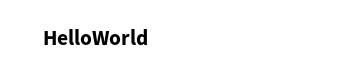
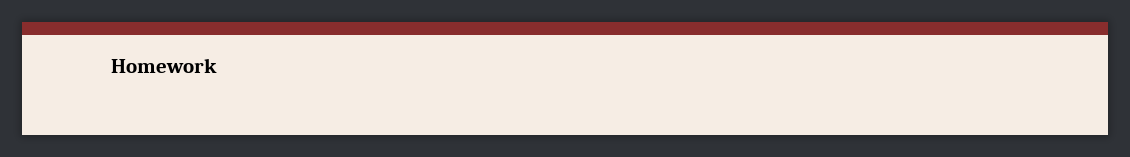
- HelloWorld
+ Homework

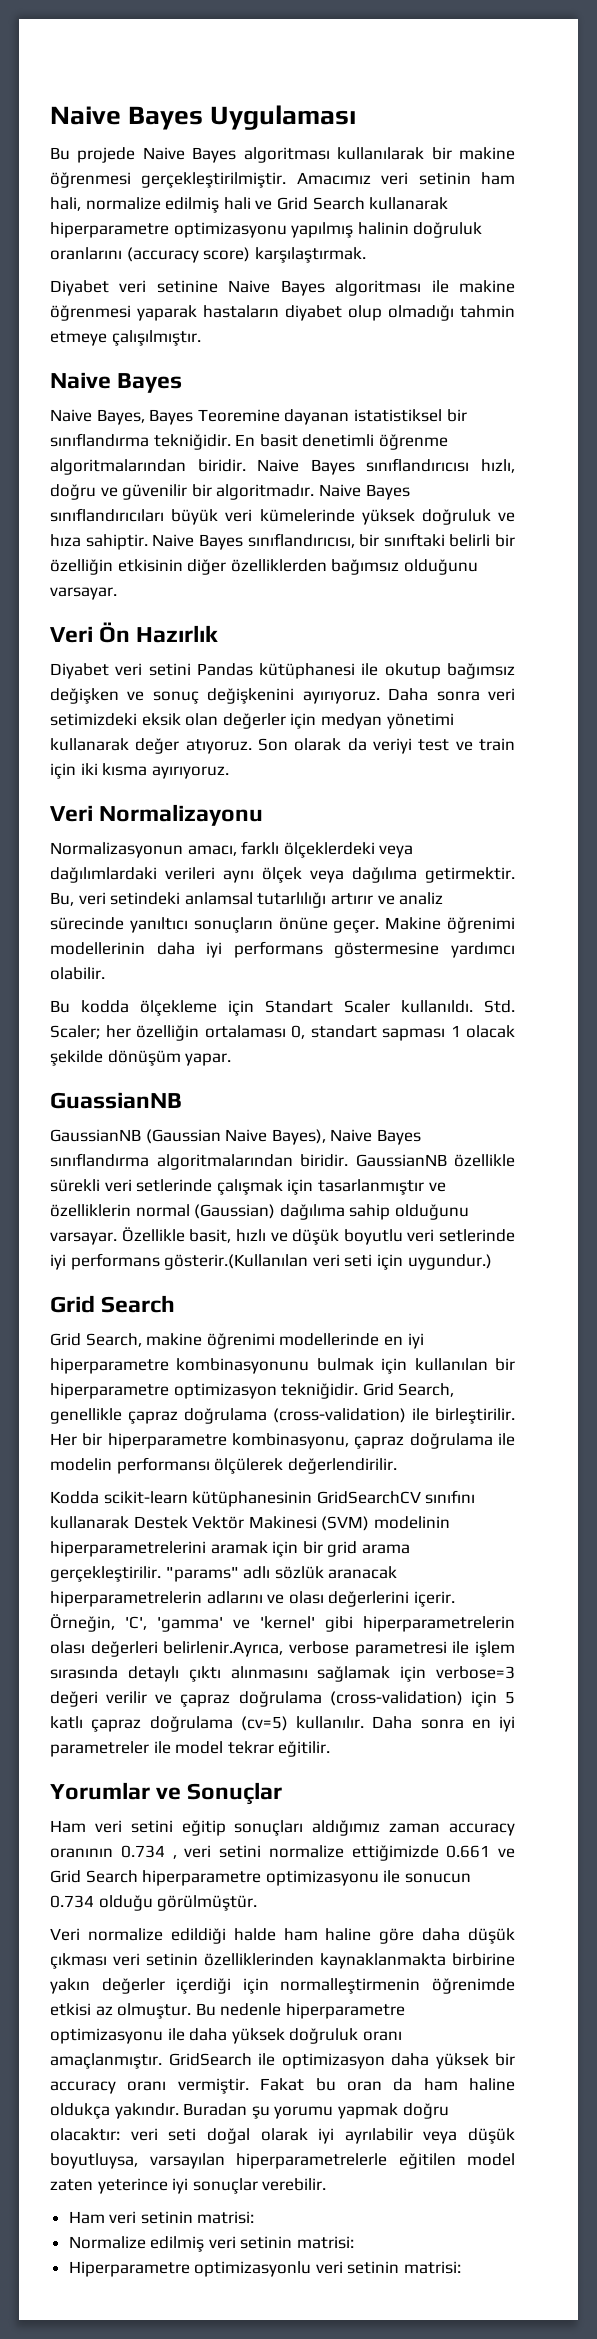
- Homework
+ Naive Bayes Uygulaması
+ Bu projede Naive Bayes algoritması kullanılarak bir makine öğrenmesi gerçekleştirilmiştir. Amacımız veri setinin ham hali, normalize edilmiş hali ve Grid Search kullanarak hiperparametre optimizasyonu yapılmış halinin doğruluk oranlarını (accuracy score) karşılaştırmak.
+ Diyabet veri setinine Naive Bayes algoritması ile makine öğrenmesi yaparak hastaların diyabet olup olmadığı tahmin etmeye çalışılmıştır.
+ Naive Bayes
+ Naive Bayes, Bayes Teoremine dayanan istatistiksel bir sınıflandırma tekniğidir. En basit denetimli öğrenme algoritmalarından biridir. Naive Bayes sınıflandırıcısı hızlı, doğru ve güvenilir bir algoritmadır. Naive Bayes sınıflandırıcıları büyük veri kümelerinde yüksek doğruluk ve hıza sahiptir. Naive Bayes sınıflandırıcısı, bir sınıftaki belirli bir özelliğin etkisinin diğer özelliklerden bağımsız olduğunu varsayar.
+ Veri Ön Hazırlık
+ Diyabet veri setini Pandas kütüphanesi ile okutup bağımsız değişken ve sonuç değişkenini ayırıyoruz. Daha sonra veri setimizdeki eksik olan değerler için medyan yönetimi kullanarak değer atıyoruz. Son olarak da veriyi test ve train için iki kısma ayırıyoruz.
+ Veri Normalizayonu
+ Normalizasyonun amacı, farklı ölçeklerdeki veya dağılımlardaki verileri aynı ölçek veya dağılıma getirmektir. Bu, veri setindeki anlamsal tutarlılığı artırır ve analiz sürecinde yanıltıcı sonuçların önüne geçer. Makine öğrenimi modellerinin daha iyi performans göstermesine yardımcı olabilir.
+ Bu kodda ölçekleme için Standart Scaler kullanıldı. Std. Scaler; her özelliğin ortalaması 0, standart sapması 1 olacak şekilde dönüşüm yapar.
+ GuassianNB
+ GaussianNB (Gaussian Naive Bayes), Naive Bayes sınıflandırma algoritmalarından biridir. GaussianNB özellikle sürekli veri setlerinde çalışmak için tasarlanmıştır ve özelliklerin normal (Gaussian) dağılıma sahip olduğunu varsayar. Özellikle basit, hızlı ve düşük boyutlu veri setlerinde iyi performans gösterir.(Kullanılan veri seti için uygundur.)
+ Grid Search
+ Grid Search, makine öğrenimi modellerinde en iyi hiperparametre kombinasyonunu bulmak için kullanılan bir hiperparametre optimizasyon tekniğidir. Grid Search, genellikle çapraz doğrulama (cross-validation) ile birleştirilir. Her bir hiperparametre kombinasyonu, çapraz doğrulama ile modelin performansı ölçülerek değerlendirilir.
+ Kodda scikit-learn kütüphanesinin GridSearchCV sınıfını kullanarak Destek Vektör Makinesi (SVM) modelinin hiperparametrelerini aramak için bir grid arama gerçekleştirilir. "params" adlı sözlük aranacak hiperparametrelerin adlarını ve olası değerlerini içerir. Örneğin, 'C', 'gamma' ve 'kernel' gibi hiperparametrelerin olası değerleri belirlenir.Ayrıca, verbose parametresi ile işlem sırasında detaylı çıktı alınmasını sağlamak için verbose=3 değeri verilir ve çapraz doğrulama (cross-validation) için 5 katlı çapraz doğrulama (cv=5) kullanılır. Daha sonra en iyi parametreler ile model tekrar eğitilir.
+ Yorumlar ve Sonuçlar
+ Ham veri setini eğitip sonuçları aldığımız zaman accuracy oranının 0.734 , veri setini normalize ettiğimizde 0.661 ve Grid Search hiperparametre optimizasyonu ile sonucun 0.734 olduğu görülmüştür.
+ Veri normalize edildiği halde ham haline göre daha düşük çıkması veri setinin özelliklerinden kaynaklanmakta birbirine yakın değerler içerdiği için normalleştirmenin öğrenimde etkisi az olmuştur. Bu nedenle hiperparametre optimizasyonu ile daha yüksek doğruluk oranı amaçlanmıştır. GridSearch ile optimizasyon daha yüksek bir accuracy oranı vermiştir. Fakat bu oran da ham haline oldukça yakındır. Buradan şu yorumu yapmak doğru olacaktır: veri seti doğal olarak iyi ayrılabilir veya düşük boyutluysa, varsayılan hiperparametrelerle eğitilen model zaten yeterince iyi sonuçlar verebilir.
+ Ham veri setinin matrisi:
+ Normalize edilmiş veri setinin matrisi:
+ Hiperparametre optimizasyonlu veri setinin matrisi:

